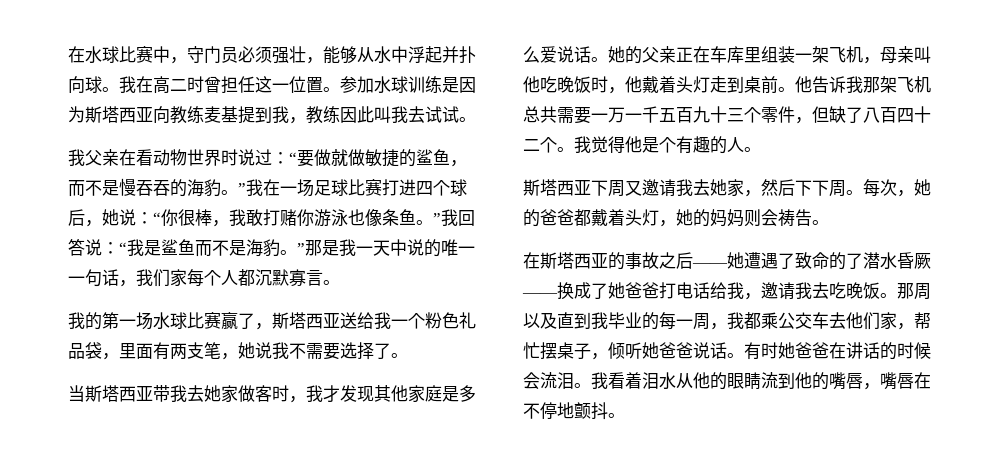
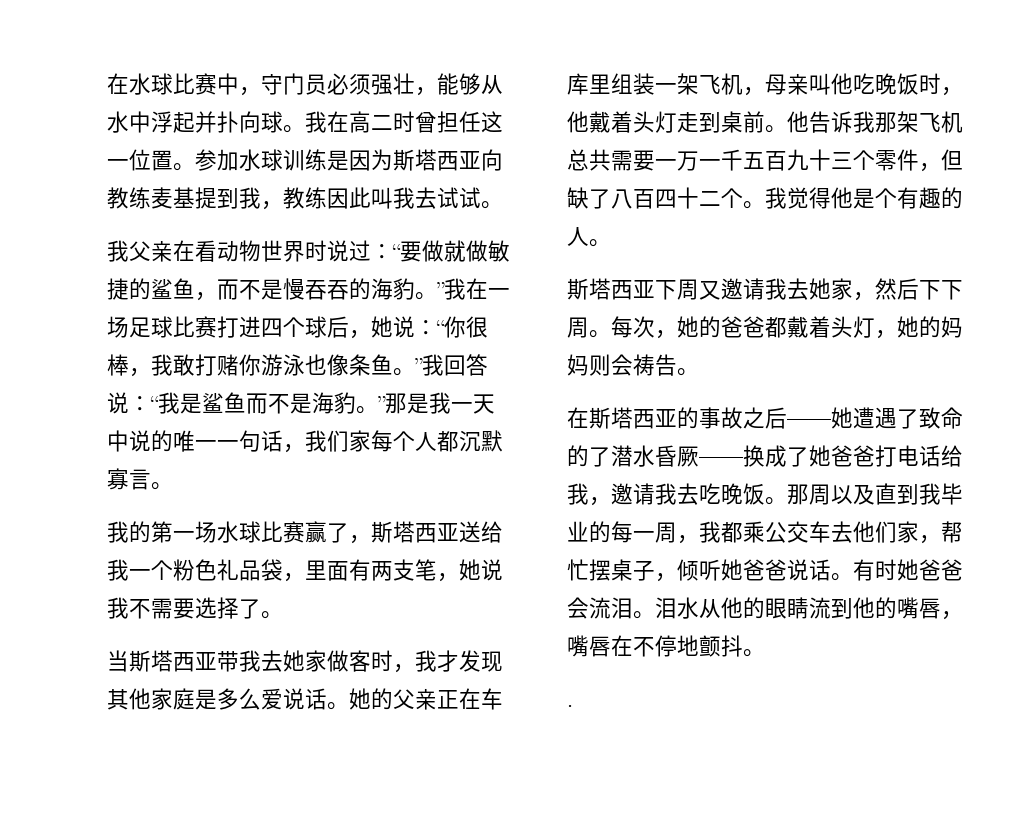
- 有时她爸爸在讲话的时候会流泪。
+ 有时她爸爸会流泪。
- 我看着泪水从他的眼睛流到他的嘴唇，嘴唇在不停地颤抖。
+ 泪水从他的眼睛流到他的嘴唇，嘴唇在不停地颤抖。
+ .

